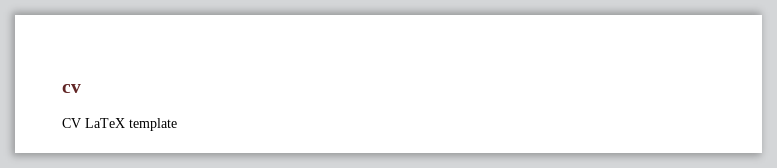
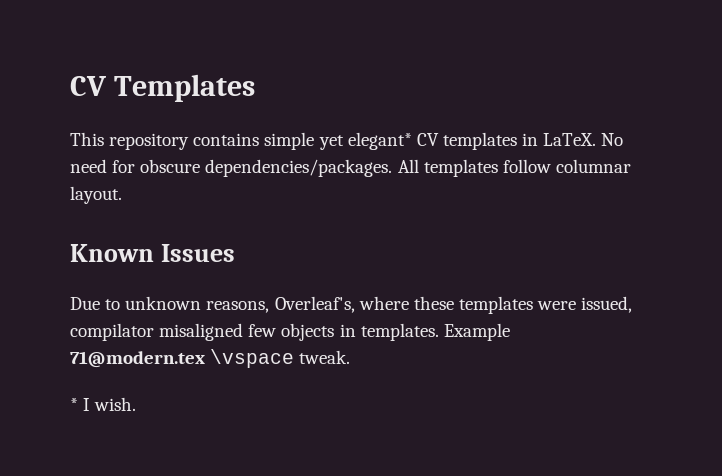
- cv
- CV LaTeX template
+ CV Templates
+ This repository contains simple yet elegant* CV templates in LaTeX. No need for obscure dependencies/packages. All templates follow columnar layout.
+ Known Issues
+ Due to unknown reasons, Overleaf's, where these templates were issued, compilator misaligned few objects in templates. Example 71@modern.tex \vspace tweak.
+ * I wish.

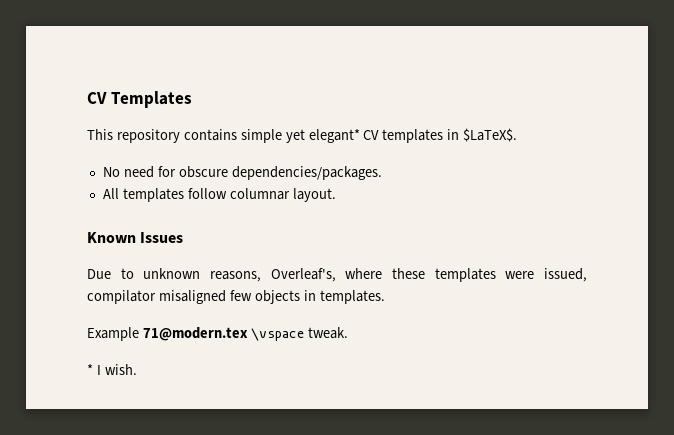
- This repository contains simple yet elegant* CV templates in LaTeX. No need for obscure dependencies/packages. All templates follow columnar layout.
+ This repository contains simple yet elegant* CV templates in $LaTeX$.
+ No need for obscure dependencies/packages.
+ All templates follow columnar layout.
- Due to unknown reasons, Overleaf's, where these templates were issued, compilator misaligned few objects in templates. Example 71@modern.tex \vspace tweak.
+ Due to unknown reasons, Overleaf's, where these templates were issued, compilator misaligned few objects in templates.
+ Example 71@modern.tex \vspace tweak.

